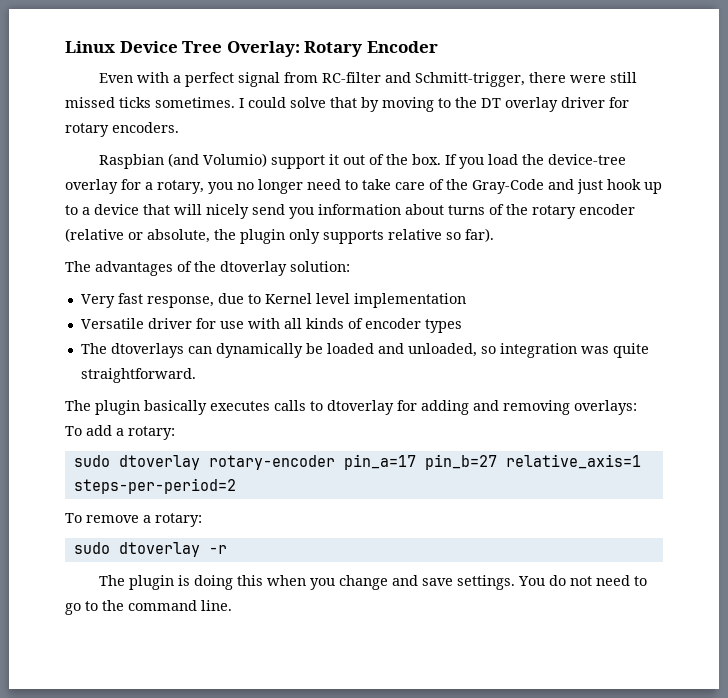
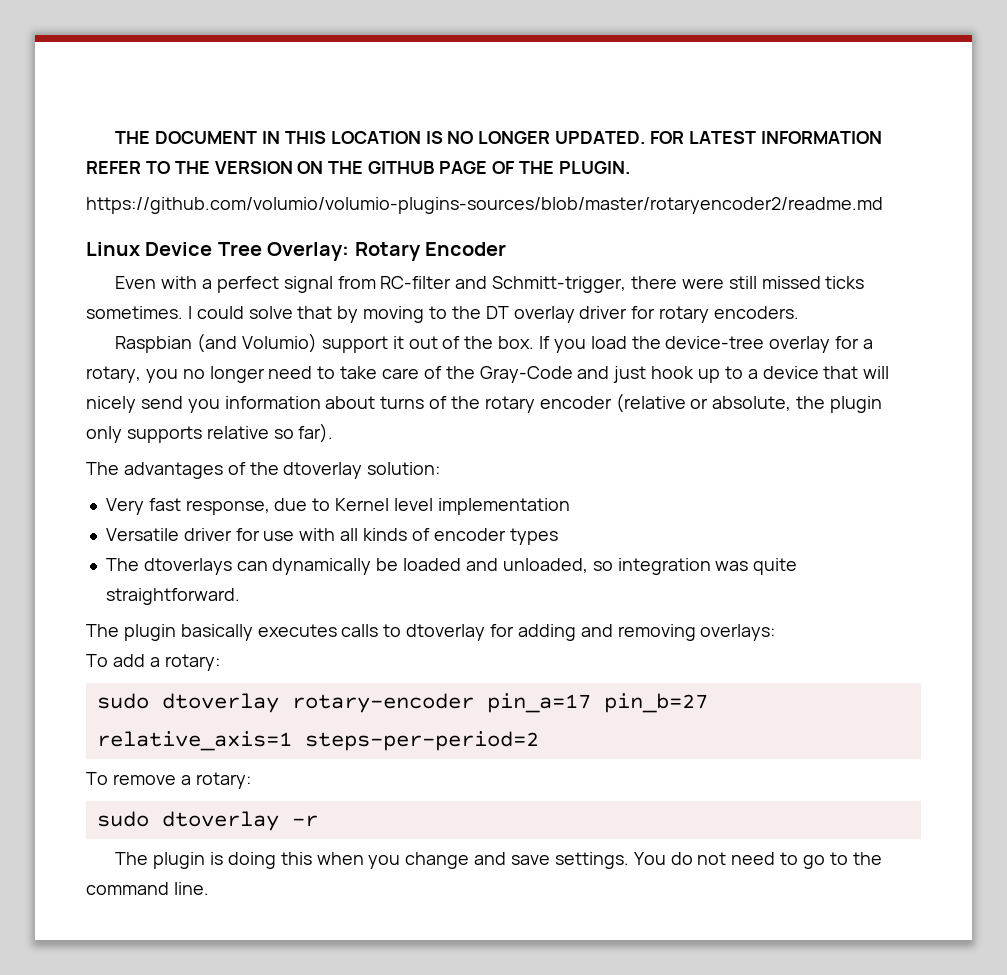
+ THE DOCUMENT IN THIS LOCATION IS NO LONGER UPDATED. FOR LATEST INFORMATION REFER TO THE VERSION ON THE GITHUB PAGE OF THE PLUGIN.
+ https://github.com/volumio/volumio-plugins-sources/blob/master/rotaryencoder2/readme.md

